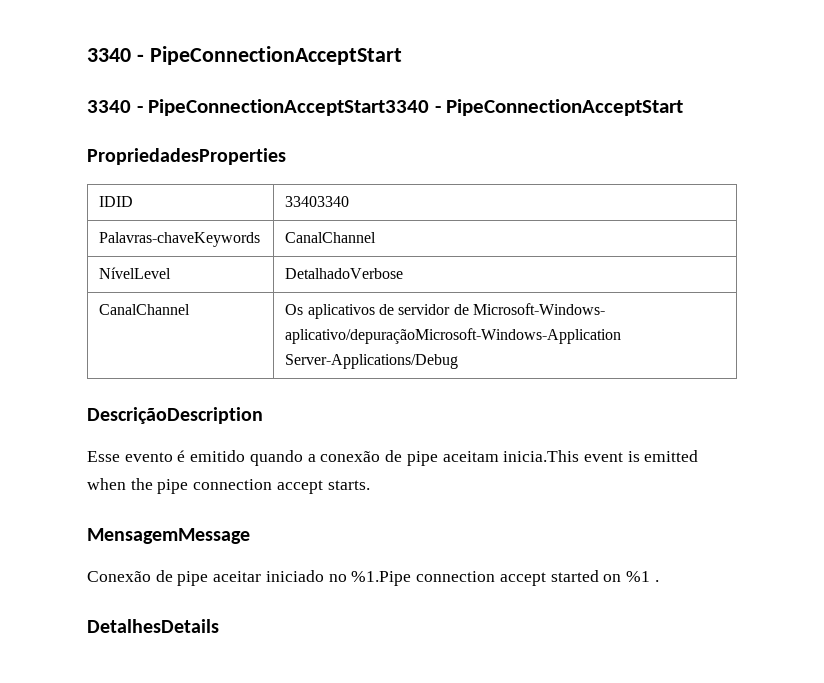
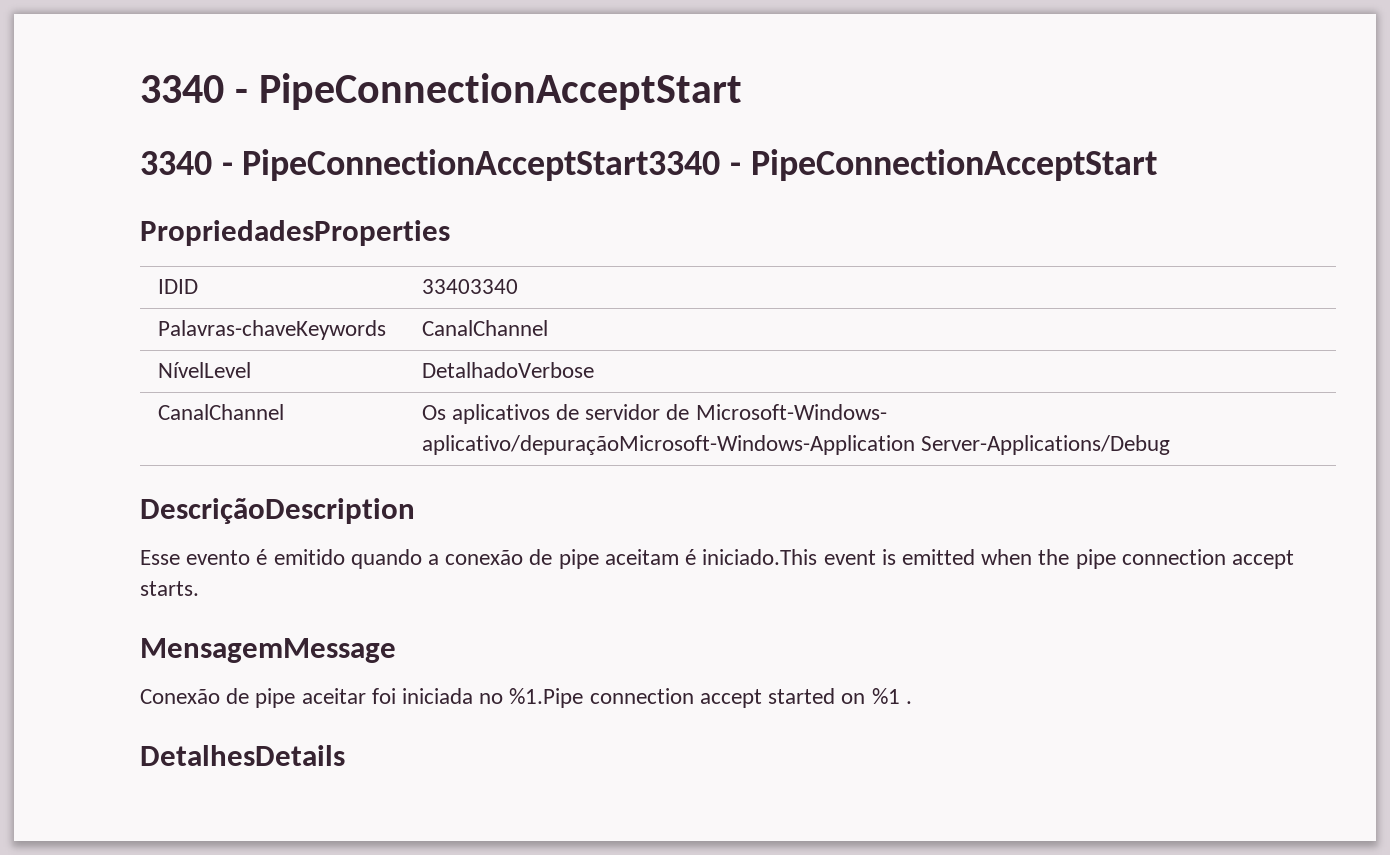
- Esse evento é emitido quando a conexão de pipe aceitam inicia.This event is emitted when the pipe connection accept starts.
+ Esse evento é emitido quando a conexão de pipe aceitam é iniciado.This event is emitted when the pipe connection accept starts.
- Conexão de pipe aceitar iniciado no %1.Pipe connection accept started on %1 .
+ Conexão de pipe aceitar foi iniciada no %1.Pipe connection accept started on %1 .

